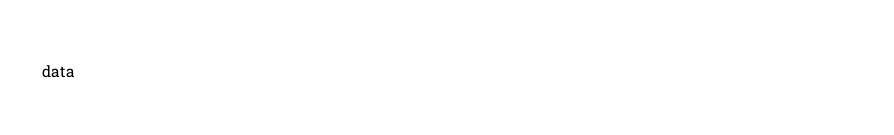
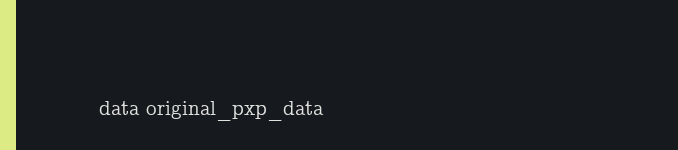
- data
+ data original_pxp_data

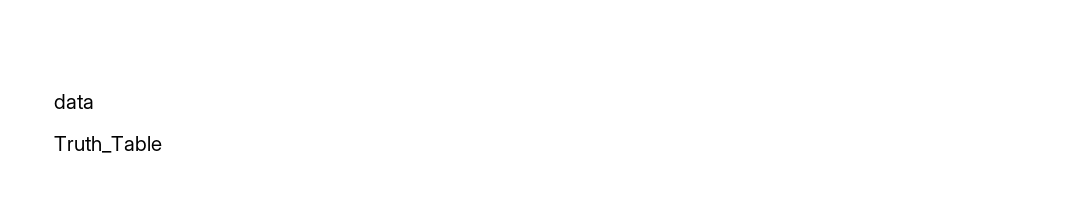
- data original_pxp_data
+ data
+ Truth_Table

